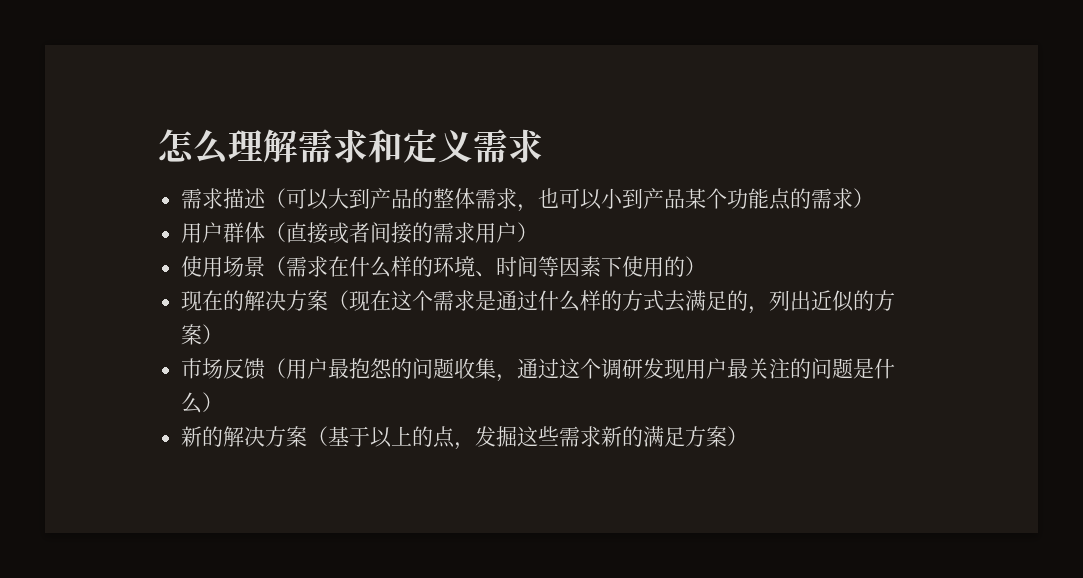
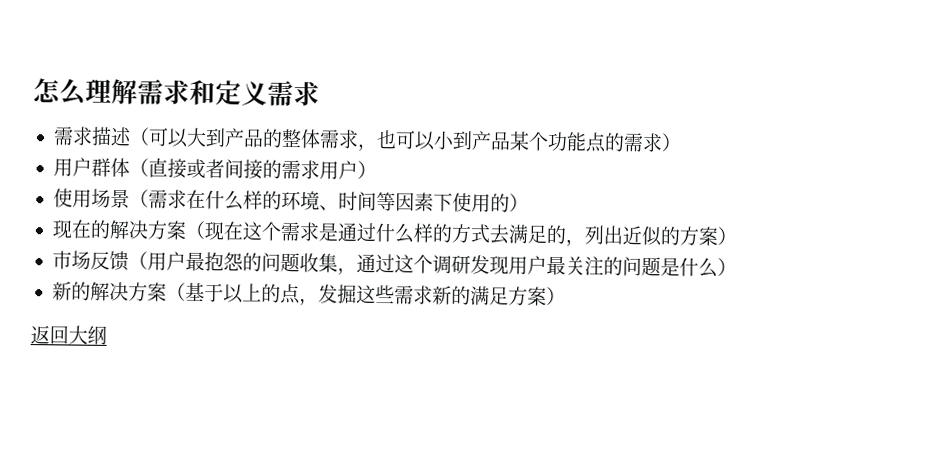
+ 返回大纲

